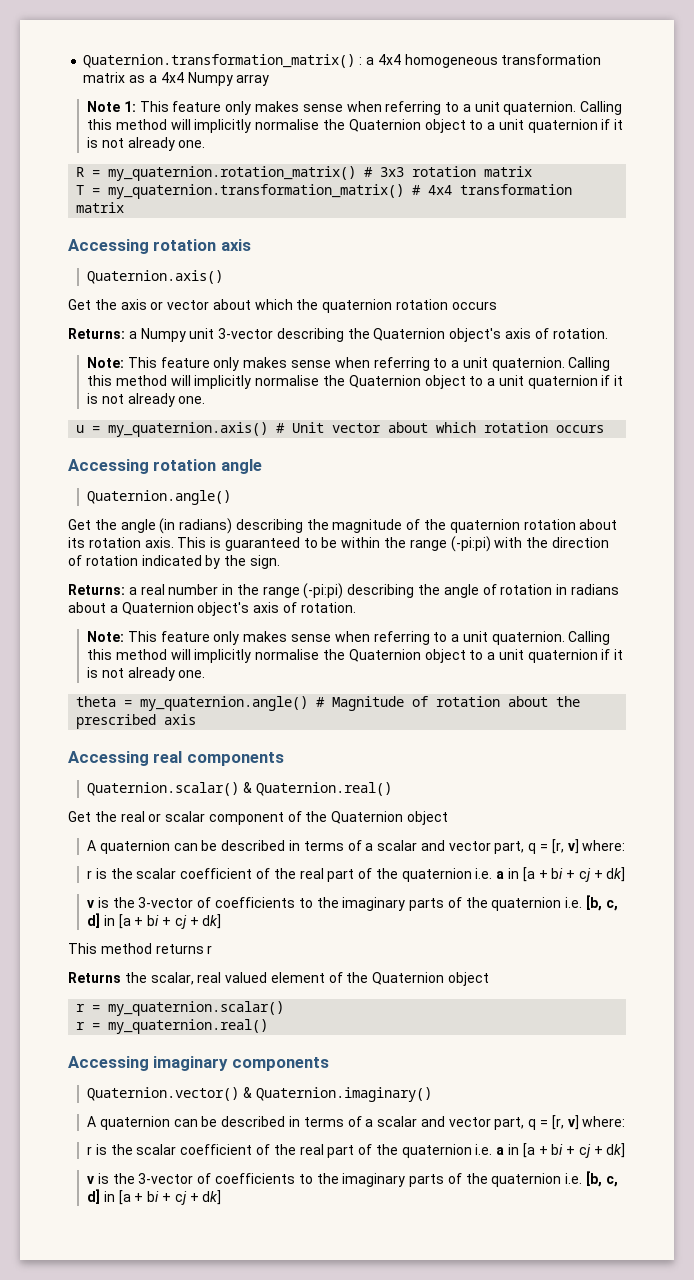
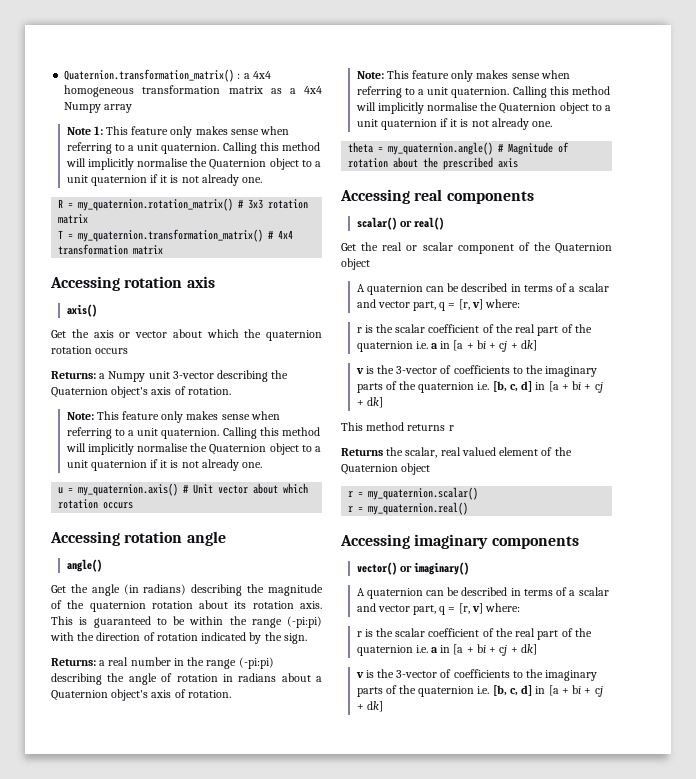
- Quaternion.axis()
+ axis()
- Quaternion.angle()
+ angle()
- Quaternion.scalar() & Quaternion.real()
+ scalar() or real()
- Quaternion.vector() & Quaternion.imaginary()
+ vector() or imaginary()

